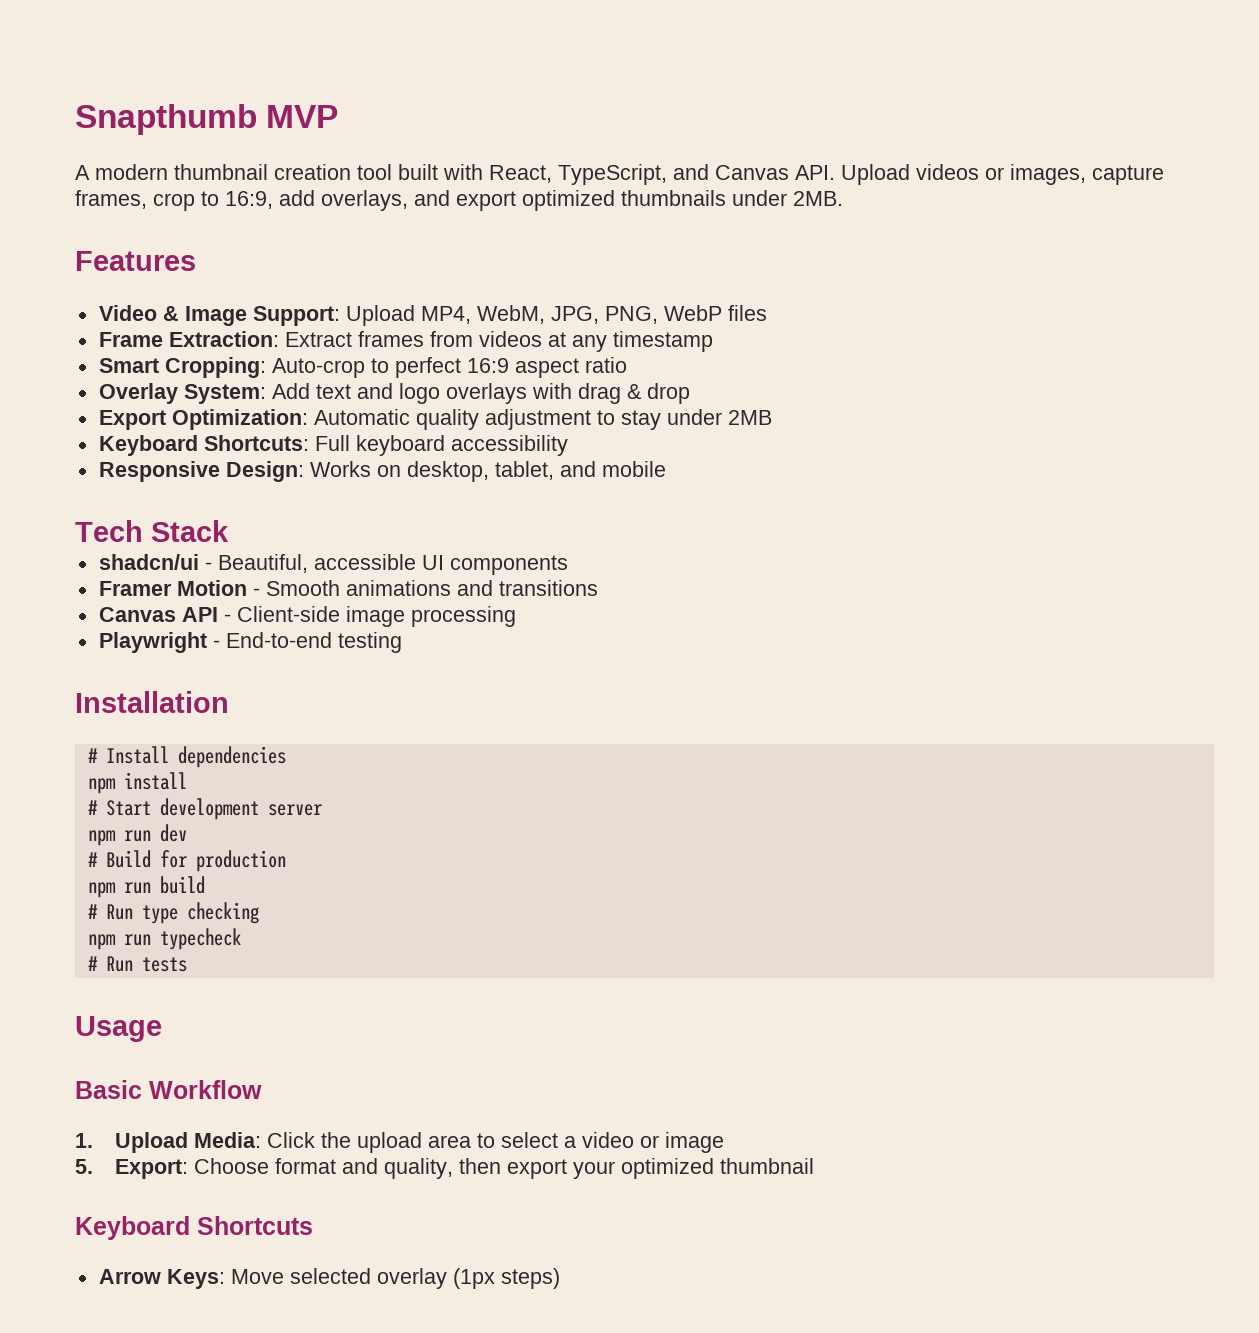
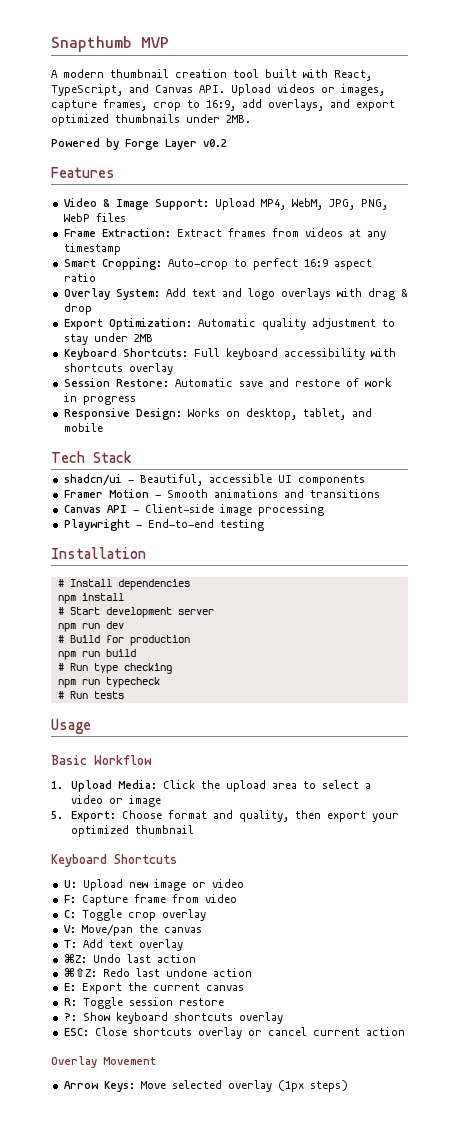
+ Powered by Forge Layer v0.2
- Keyboard Shortcuts: Full keyboard accessibility
+ Keyboard Shortcuts: Full keyboard accessibility with shortcuts overlay
+ Session Restore: Automatic save and restore of work in progress
+ U: Upload new image or video
+ F: Capture frame from video
+ C: Toggle crop overlay
+ V: Move/pan the canvas
+ T: Add text overlay
+ ⌘Z: Undo last action
+ ⌘⇧Z: Redo last undone action
+ E: Export the current canvas
+ R: Toggle session restore
+ ?: Show keyboard shortcuts overlay
+ ESC: Close shortcuts overlay or cancel current action
+ Overlay Movement

